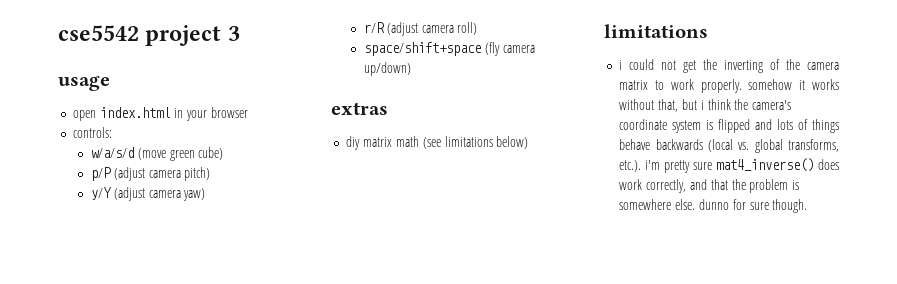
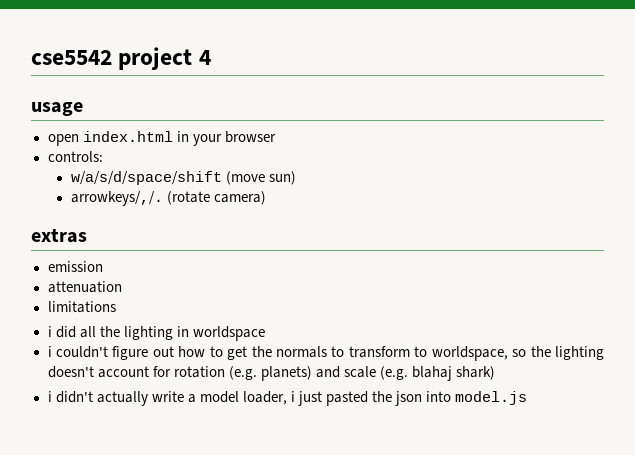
- cse5542 project 3
+ cse5542 project 4
- w/a/s/d (move green cube)
- p/P (adjust camera pitch)
- y/Y (adjust camera yaw)
- r/R (adjust camera roll)
- space/shift+space (fly camera up/down)
+ w/a/s/d/space/shift (move sun)
+ arrowkeys/,/. (rotate camera)
  extras
- diy matrix math (see limitations below)
+ emission
+ attenuation
  limitations
- i could not get the inverting of the camera matrix to work properly. somehow it works without that, but i think the camera's coordinate system is flipped and lots of things behave backwards (local vs. global transforms, etc.). i'm pretty sure mat4_inverse() does work correctly, and that the problem is somewhere else. dunno for sure though.
+ i did all the lighting in worldspace
+ i couldn't figure out how to get the normals to transform to worldspace, so the lighting doesn't account for rotation (e.g. planets) and scale (e.g. blahaj shark)
+ i didn't actually write a model loader, i just pasted the json into model.js

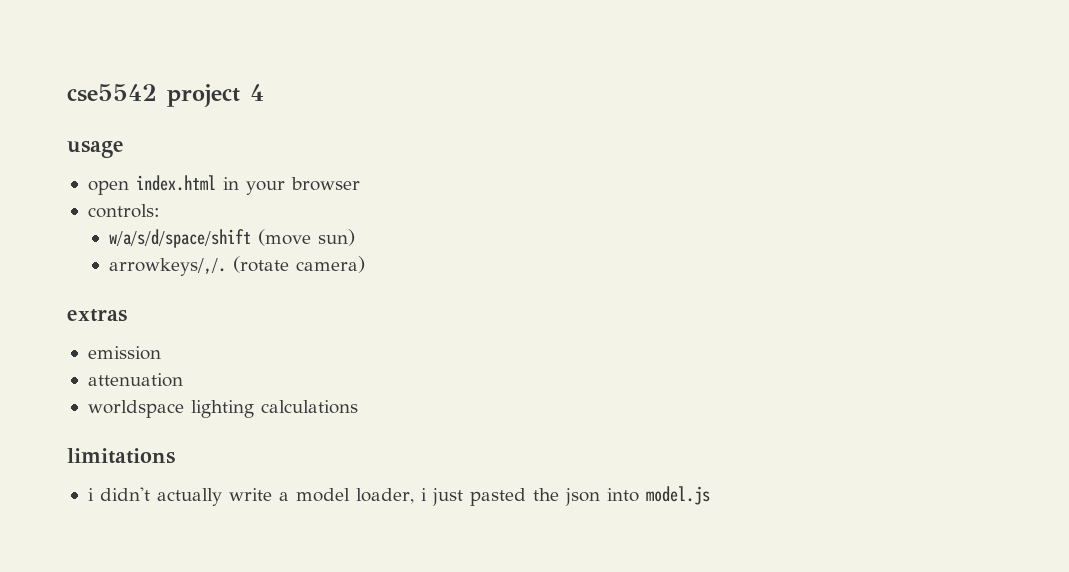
+ worldspace lighting calculations
  limitations
- i did all the lighting in worldspace
- i couldn't figure out how to get the normals to transform to worldspace, so the lighting doesn't account for rotation (e.g. planets) and scale (e.g. blahaj shark)

